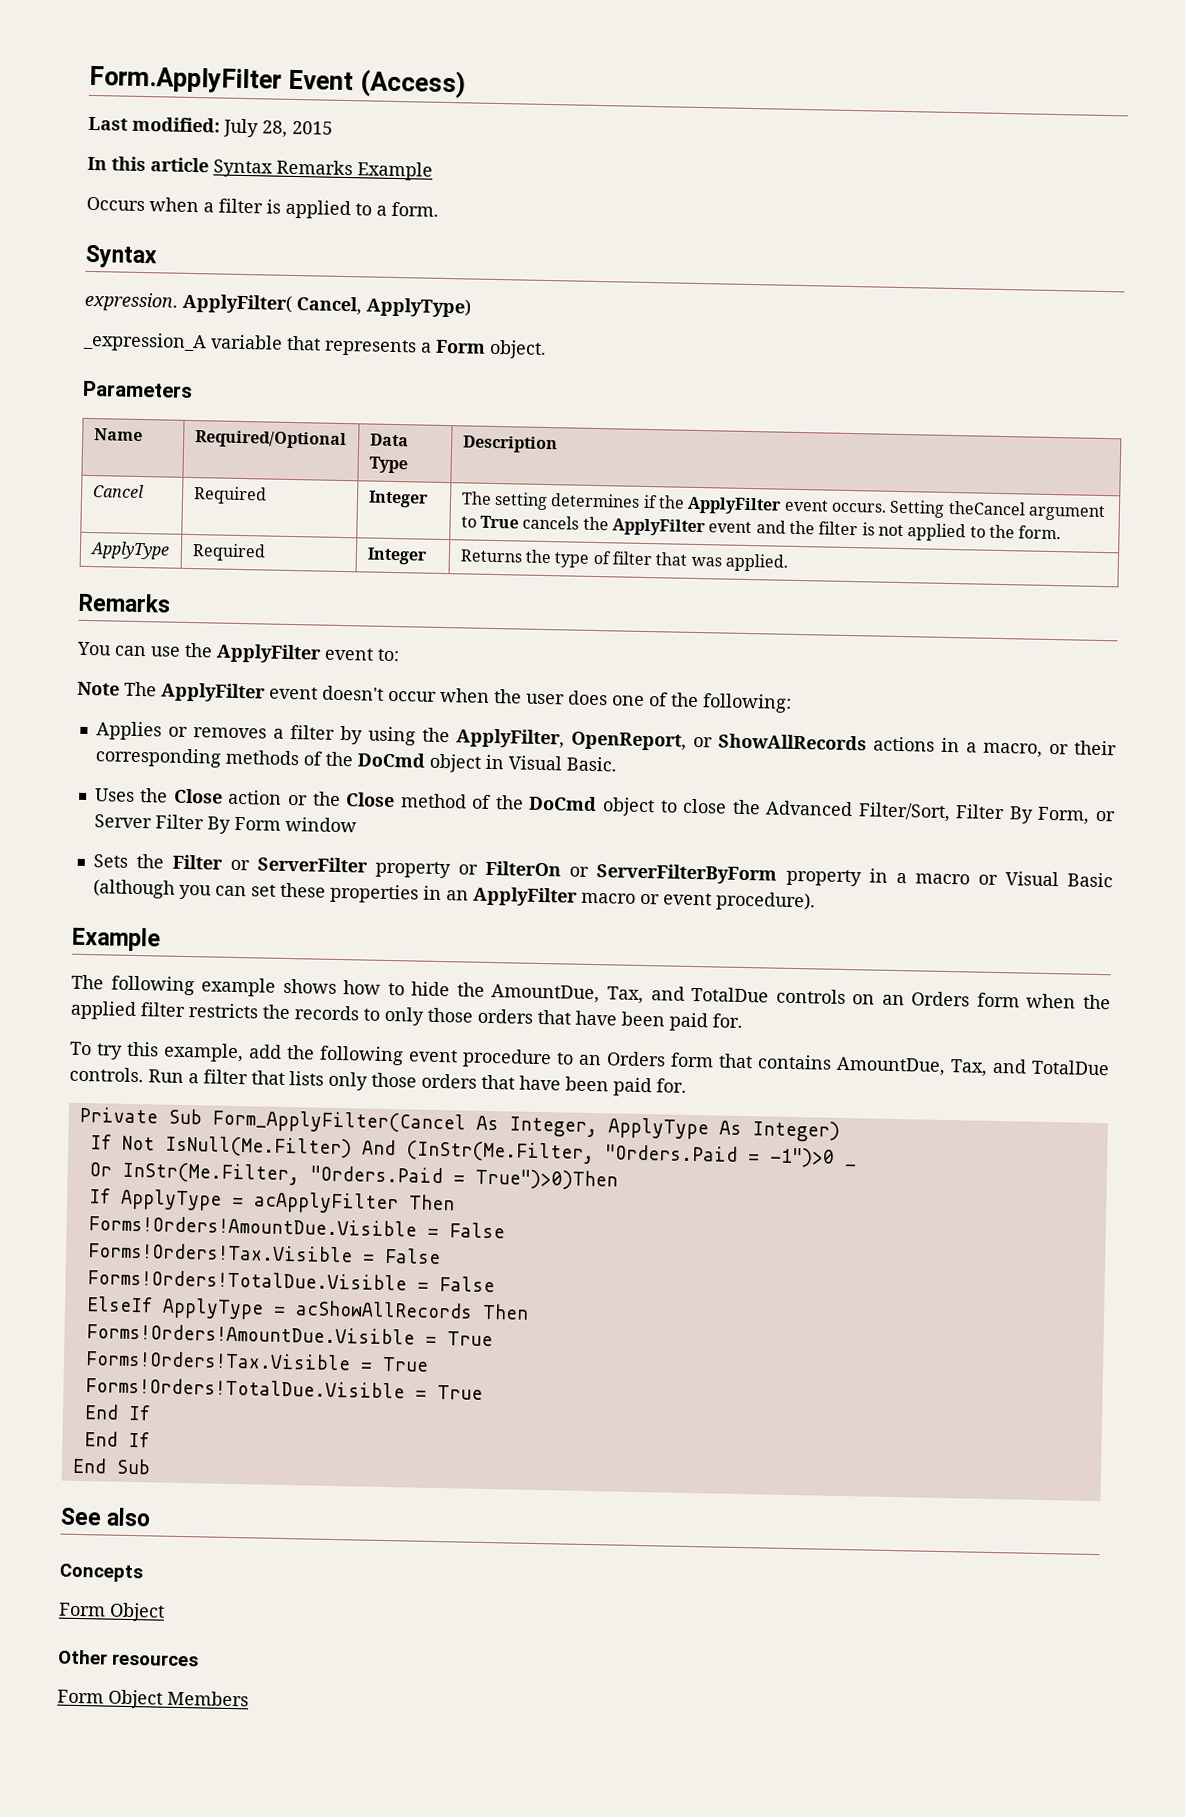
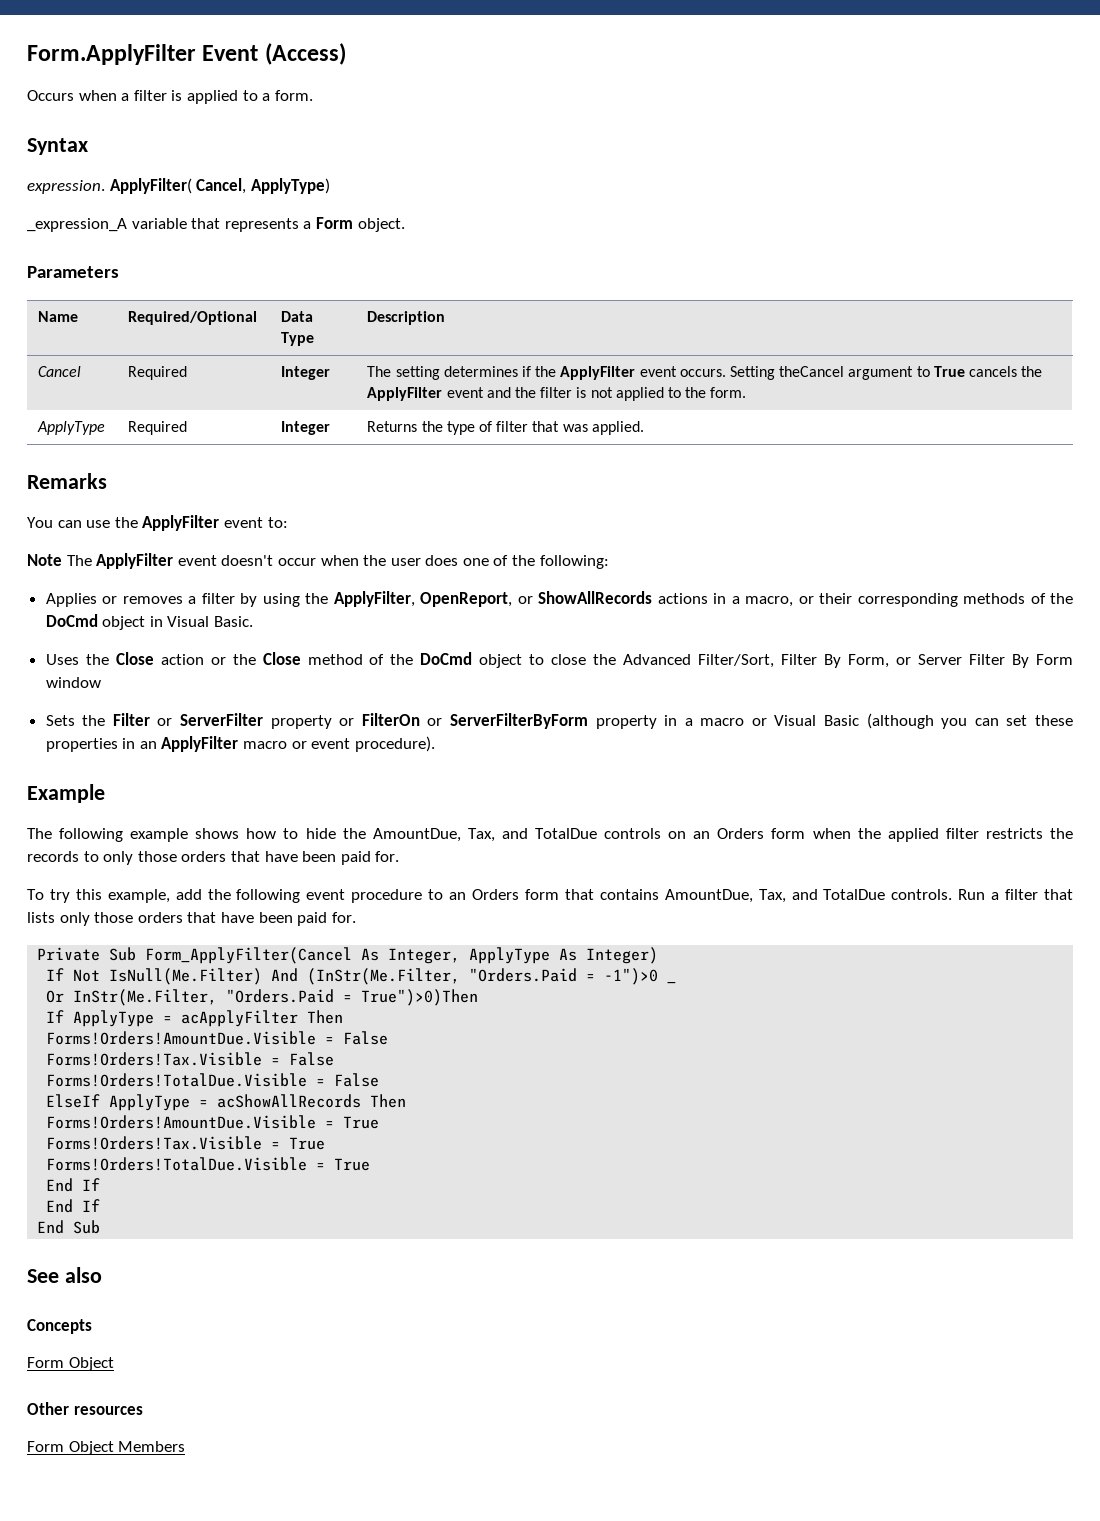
- Last modified: July 28, 2015
- In this article Syntax Remarks Example

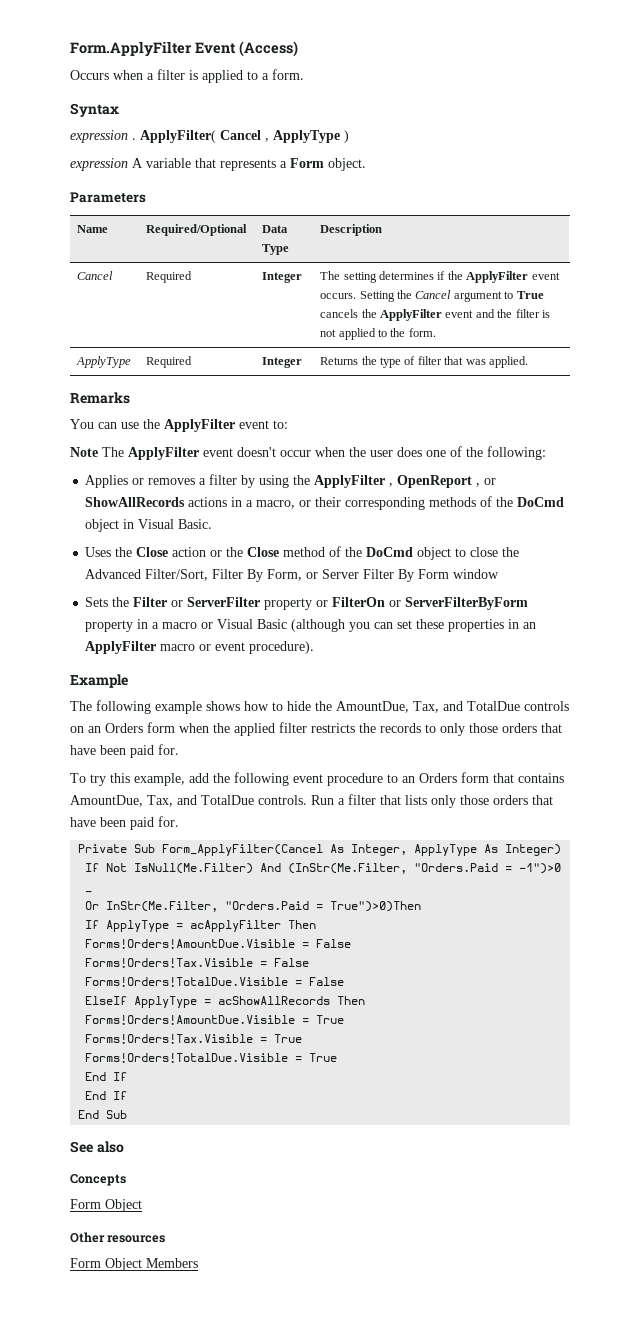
- expression. ApplyFilter( Cancel, ApplyType)
- _expression_A variable that represents a Form object.
+ expression . ApplyFilter( Cancel , ApplyType )
+ expression A variable that represents a Form object.
- Cancel | Required | Integer | The setting determines if the ApplyFilter event occurs. Setting theCancel argument to True cancels the ApplyFilter event and the filter is not applied to the form.
+ Cancel | Required | Integer | The setting determines if the ApplyFilter event occurs. Setting the Cancel argument to True cancels the ApplyFilter event and the filter is not applied to the form.
- Applies or removes a filter by using the ApplyFilter, OpenReport, or ShowAllRecords actions in a macro, or their corresponding methods of the DoCmd object in Visual Basic.
+ Applies or removes a filter by using the ApplyFilter , OpenReport , or ShowAllRecords actions in a macro, or their corresponding methods of the DoCmd object in Visual Basic.

